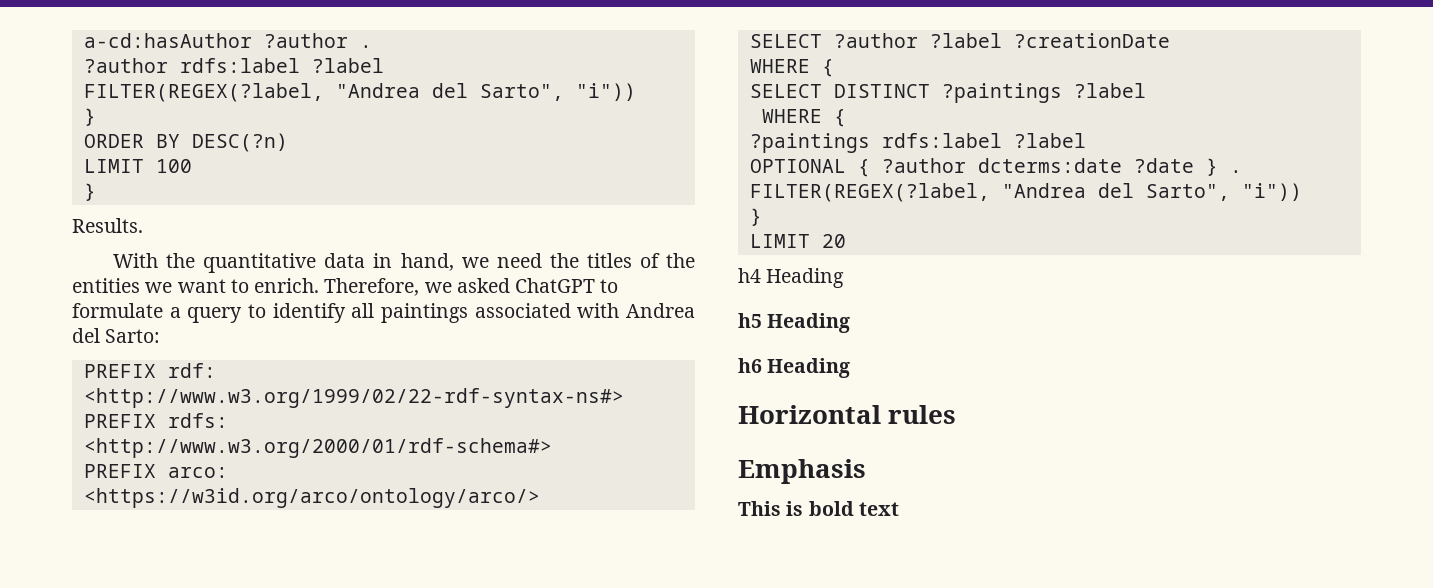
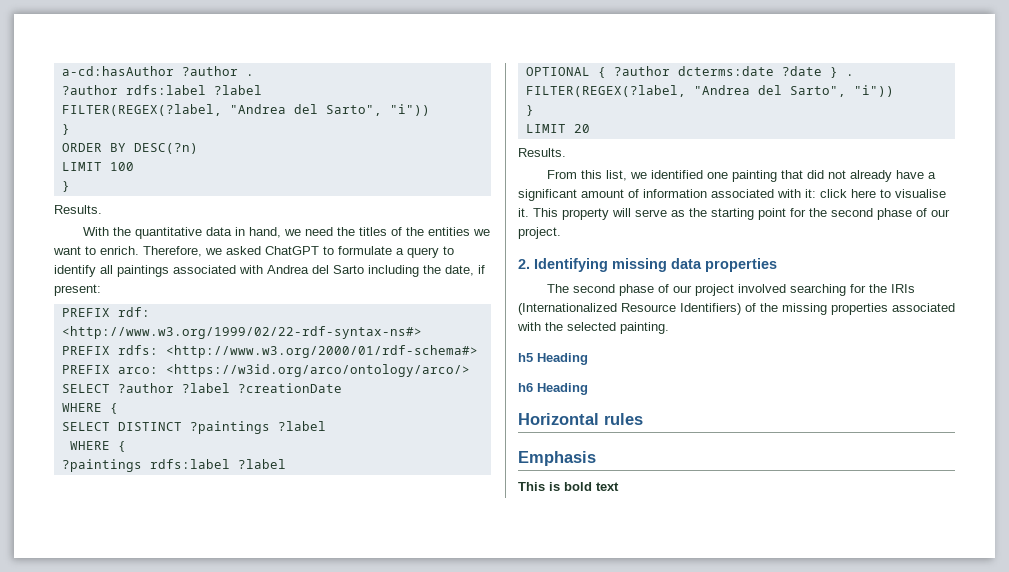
- Therefore, we asked ChatGPT to formulate a query to identify all paintings associated with Andrea del Sarto:
+ Therefore, we asked ChatGPT to formulate a query to identify all paintings associated with Andrea del Sarto including the date, if present:
  LIMIT 20
- h4 Heading
+ Results.
+ From this list, we identified one painting that did not already have a significant amount of information associated with it: click here to visualise it. This property will serve as the starting point for the second phase of our project.
+ 2. Identifying missing data properties
+ The second phase of our project involved searching for the IRIs (Internationalized Resource Identifiers) of the missing properties associated with the selected painting.

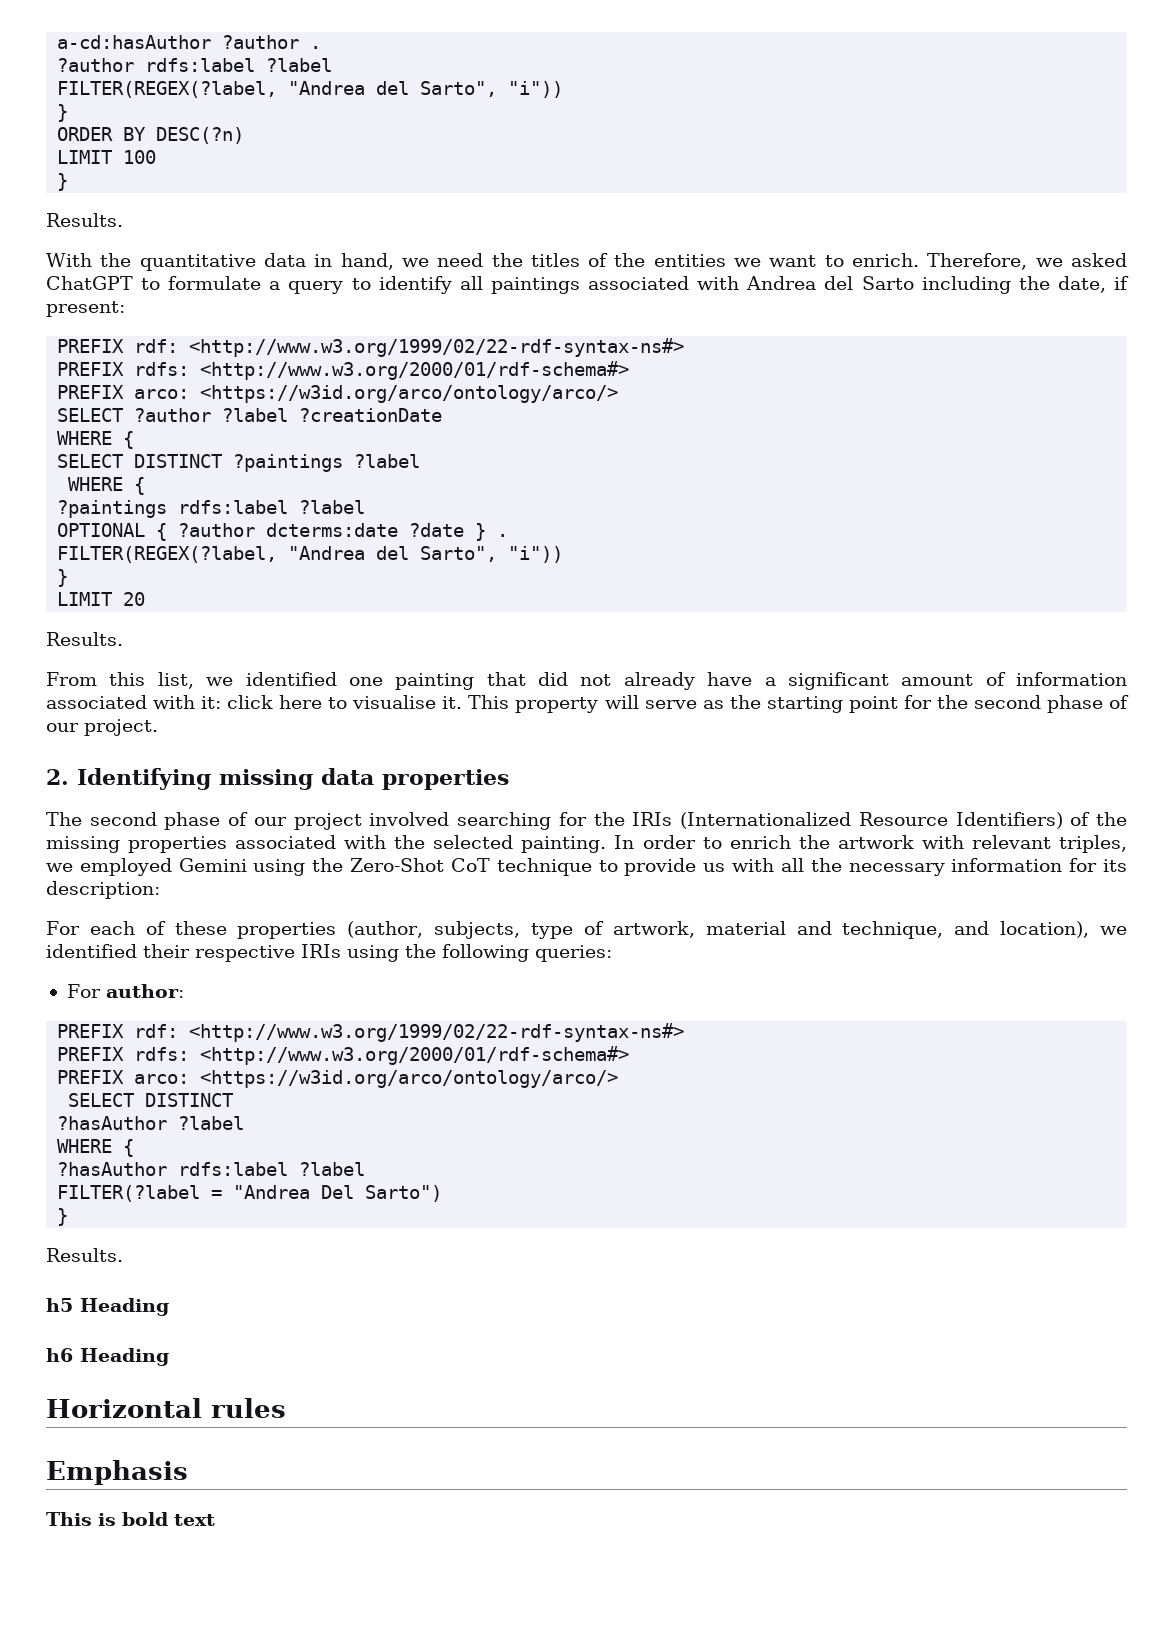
+ In order to enrich the artwork with relevant triples, we employed Gemini using the Zero-Shot CoT technique to provide us with all the necessary information for its description:
+ For each of these properties (author, subjects, type of artwork, material and technique, and location), we identified their respective IRIs using the following queries:
+ For author:
+ PREFIX rdf: <http://www.w3.org/1999/02/22-rdf-syntax-ns#>
+ PREFIX rdfs: <http://www.w3.org/2000/01/rdf-schema#>
+ PREFIX arco: <https://w3id.org/arco/ontology/arco/>
+ SELECT DISTINCT
+ ?hasAuthor ?label
+ WHERE {
+ ?hasAuthor rdfs:label ?label
+ FILTER(?label = "Andrea Del Sarto")
+ }
+ Results.

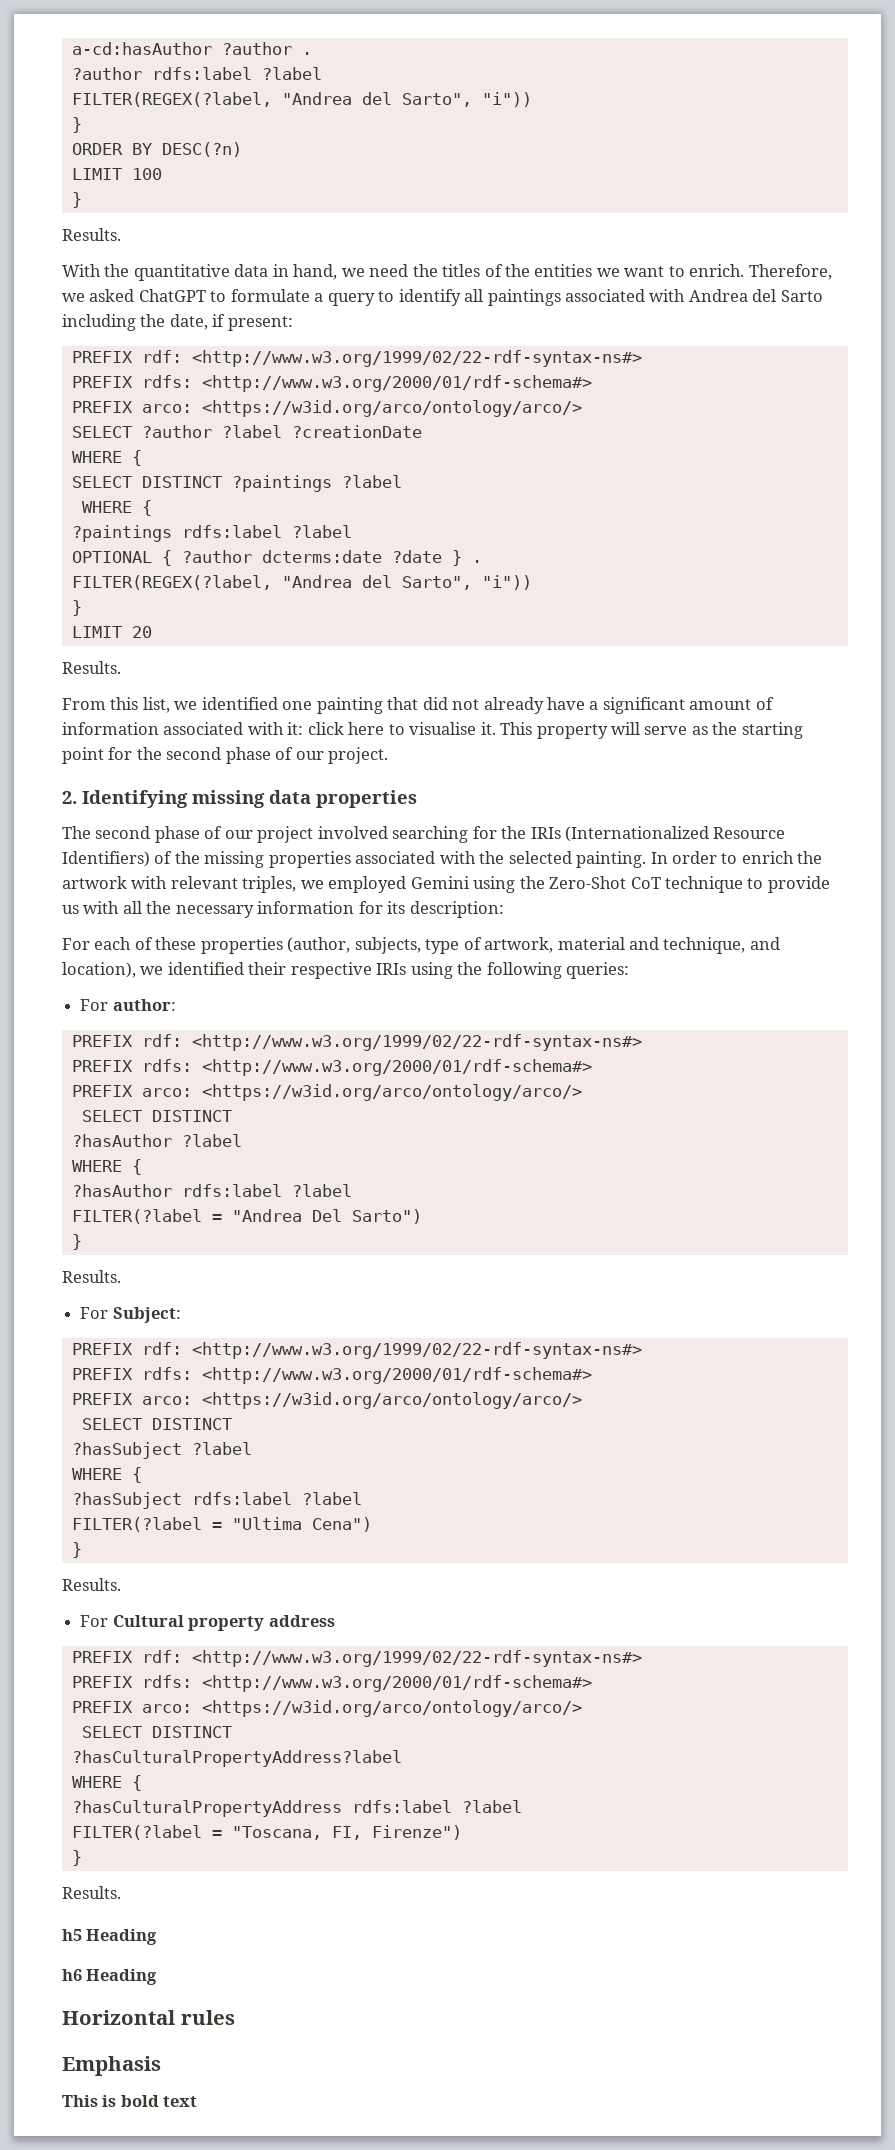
+ For Subject:
+ PREFIX rdf: <http://www.w3.org/1999/02/22-rdf-syntax-ns#>
+ PREFIX rdfs: <http://www.w3.org/2000/01/rdf-schema#>
+ PREFIX arco: <https://w3id.org/arco/ontology/arco/>
+ SELECT DISTINCT
+ ?hasSubject ?label
+ WHERE {
+ ?hasSubject rdfs:label ?label
+ FILTER(?label = "Ultima Cena")
+ }
+ Results.
+ For Cultural property address
+ PREFIX rdf: <http://www.w3.org/1999/02/22-rdf-syntax-ns#>
+ PREFIX rdfs: <http://www.w3.org/2000/01/rdf-schema#>
+ PREFIX arco: <https://w3id.org/arco/ontology/arco/>
+ SELECT DISTINCT
+ ?hasCulturalPropertyAddress?label
+ WHERE {
+ ?hasCulturalPropertyAddress rdfs:label ?label
+ FILTER(?label = "Toscana, FI, Firenze")
+ }
+ Results.

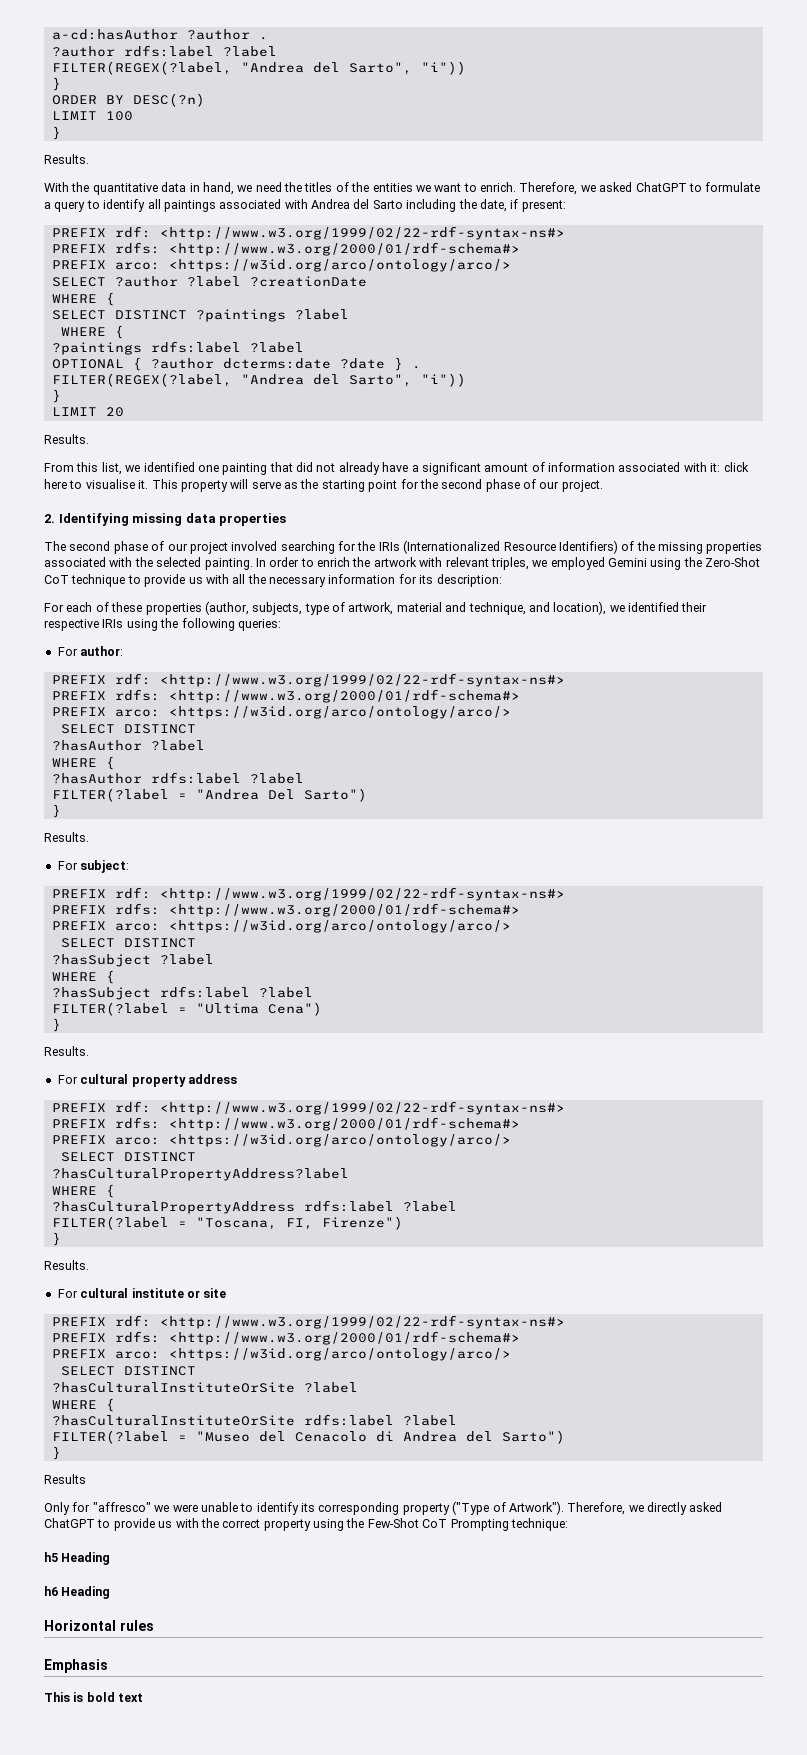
- For Subject:
+ For subject:
- For Cultural property address
+ For cultural property address
+ For cultural institute or site
+ PREFIX rdf: <http://www.w3.org/1999/02/22-rdf-syntax-ns#>
+ PREFIX rdfs: <http://www.w3.org/2000/01/rdf-schema#>
+ PREFIX arco: <https://w3id.org/arco/ontology/arco/>
+ SELECT DISTINCT
+ ?hasCulturalInstituteOrSite ?label
+ WHERE {
+ ?hasCulturalInstituteOrSite rdfs:label ?label
+ FILTER(?label = "Museo del Cenacolo di Andrea del Sarto")
+ }
+ Results
+ Only for "affresco" we were unable to identify its corresponding property ("Type of Artwork"). Therefore, we directly asked ChatGPT to provide us with the correct property using the Few-Shot CoT Prompting technique:

